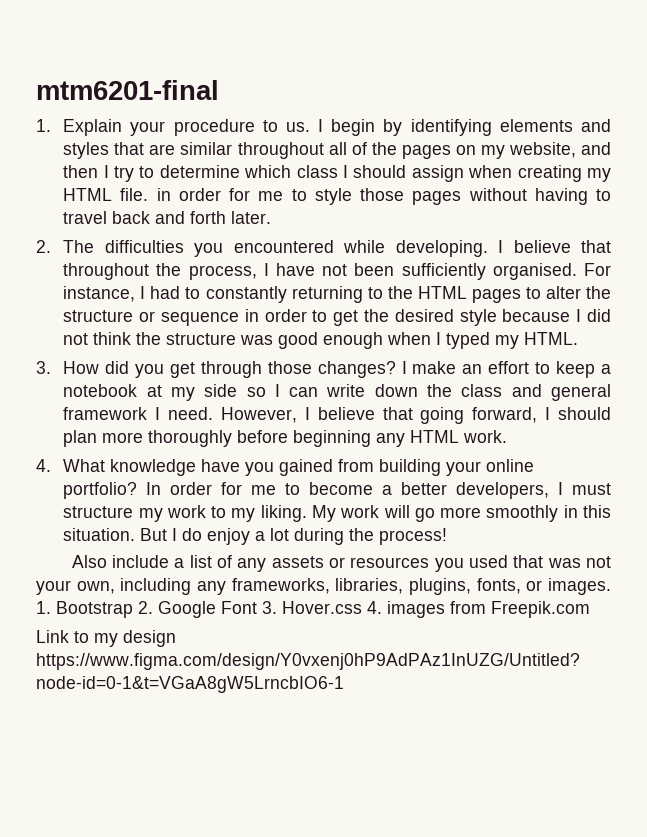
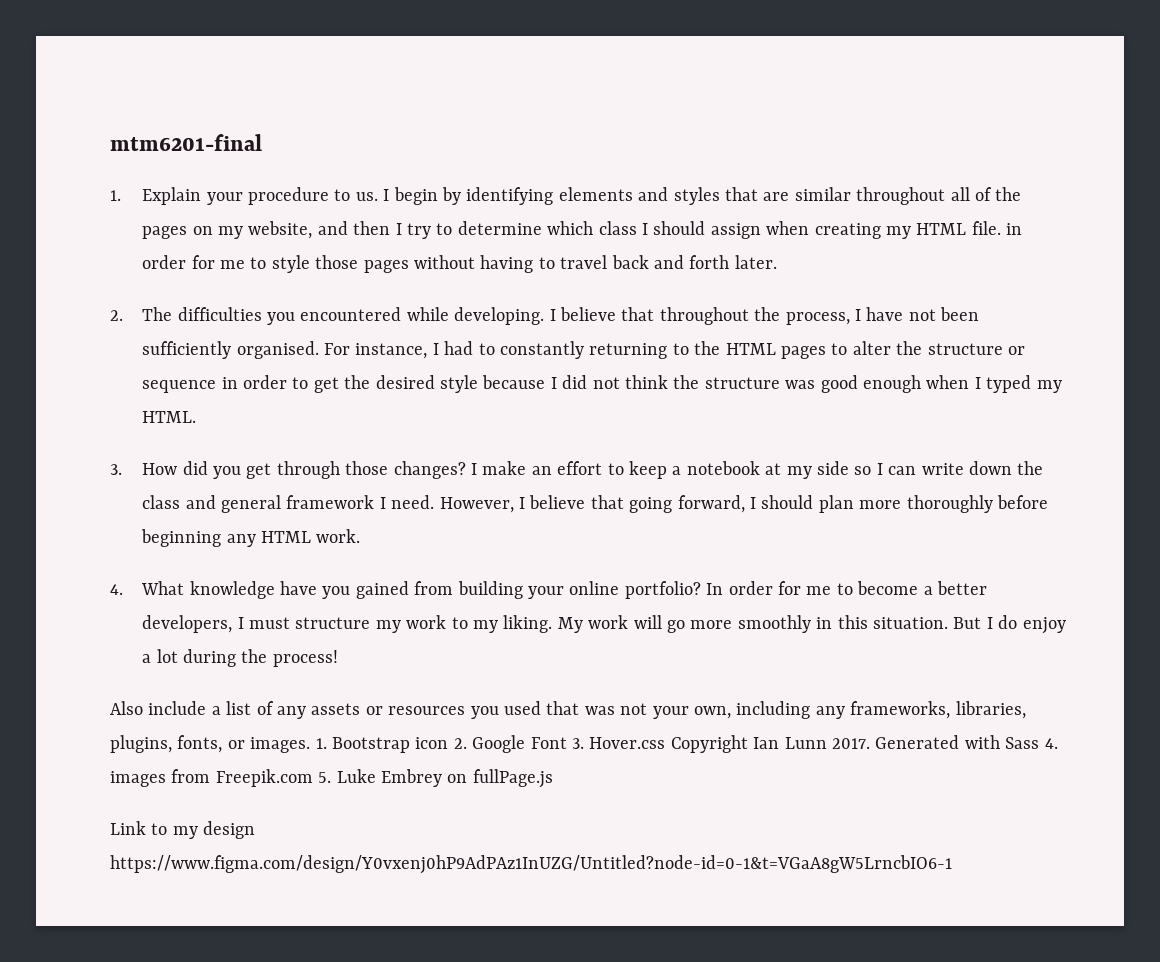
- 1. Bootstrap 2. Google Font 3. Hover.css 4. images from Freepik.com
+ 1. Bootstrap icon 2. Google Font 3. Hover.css Copyright Ian Lunn 2017. Generated with Sass 4. images from Freepik.com 5. Luke Embrey on fullPage.js

